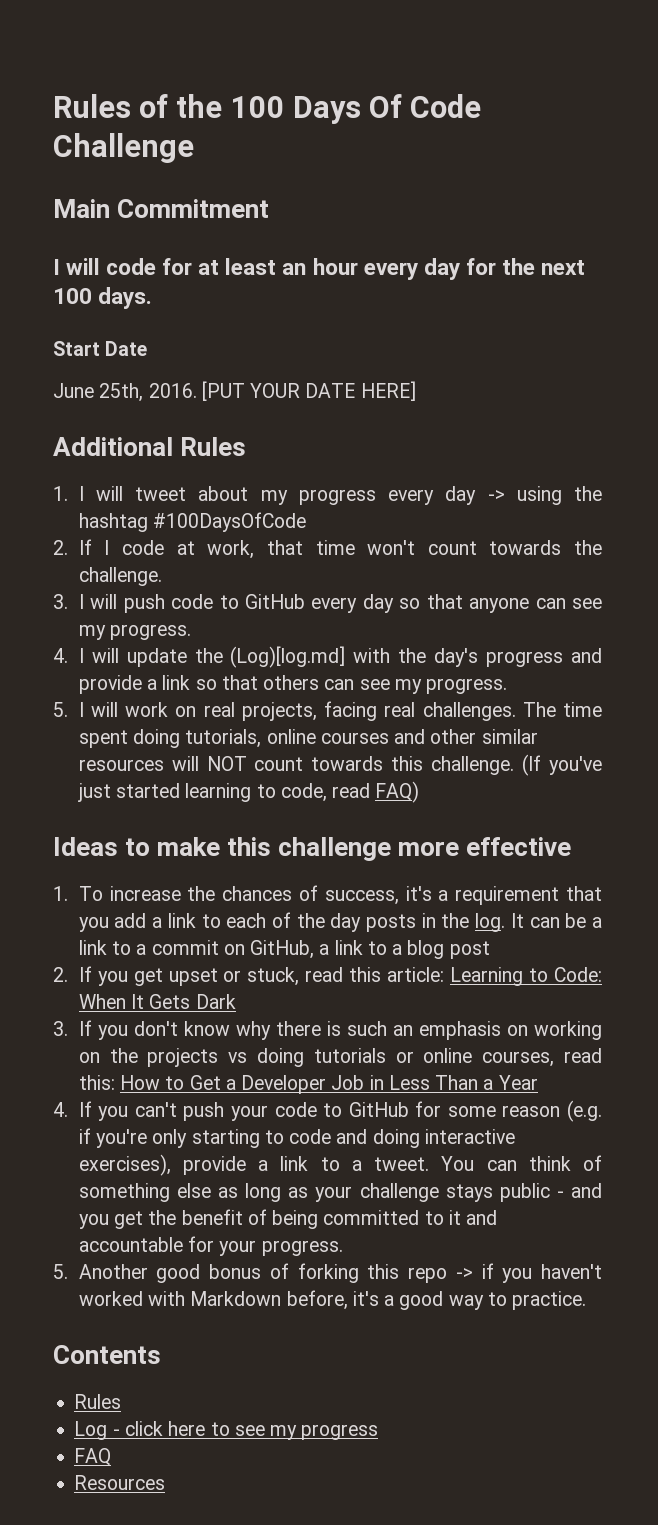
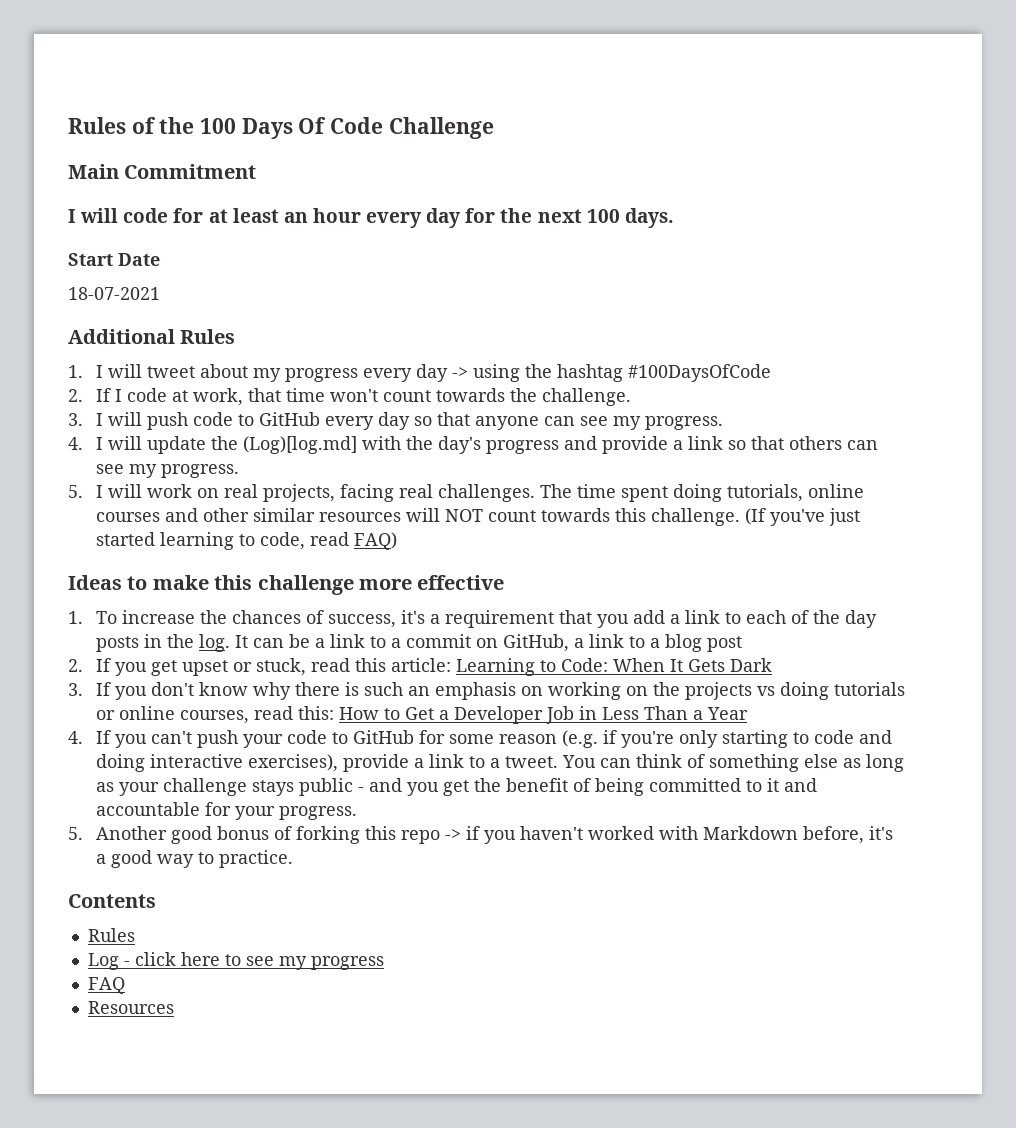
- June 25th, 2016. [PUT YOUR DATE HERE]
+ 18-07-2021

